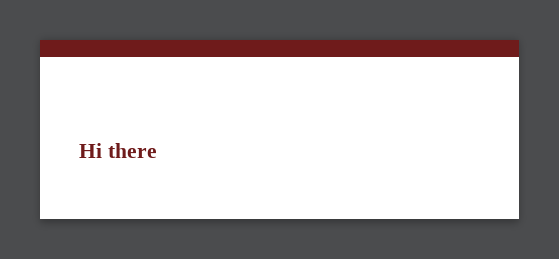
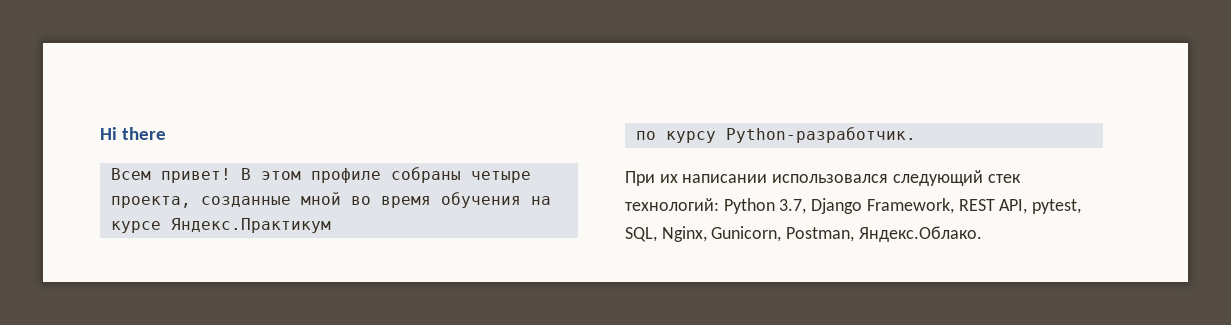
+ Всем привет! В этом профиле собраны четыре проекта, созданные мной во время обучения на курсе Яндекс.Практикум
+ по курсу Python-разработчик.
+ При их написании использовался следующий стек технологий: Python 3.7, Django Framework, REST API, pytest, SQL, Nginx, Gunicorn, Postman, Яндекс.Облако.

